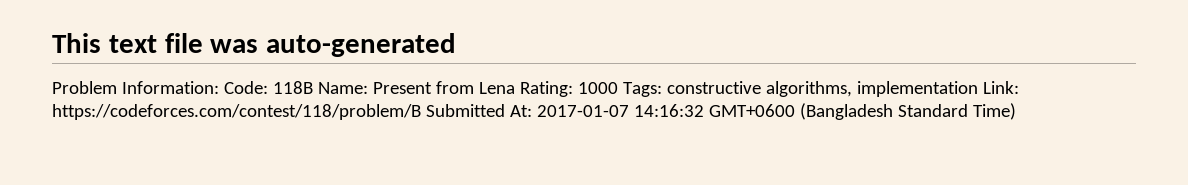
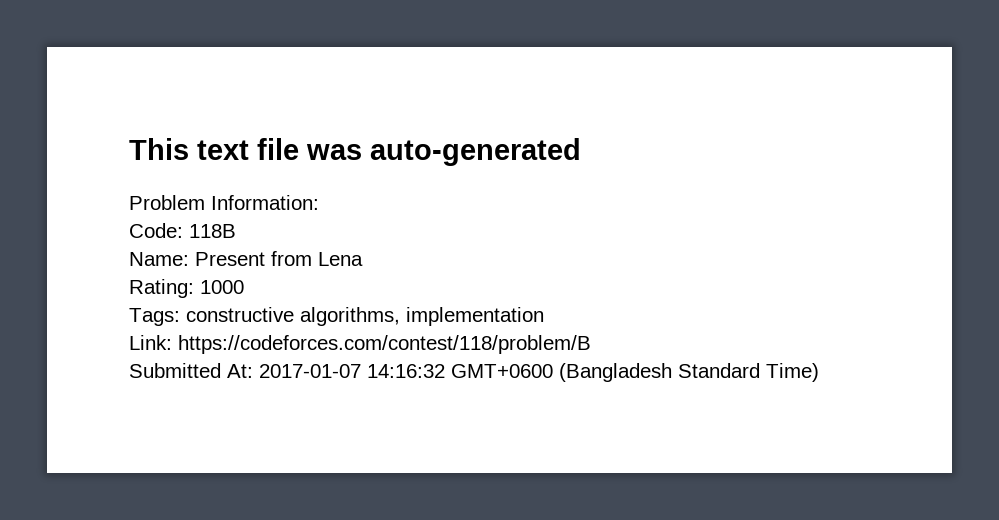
- Problem Information: Code: 118B Name: Present from Lena Rating: 1000 Tags: constructive algorithms, implementation Link: https://codeforces.com/contest/118/problem/B Submitted At: 2017-01-07 14:16:32 GMT+0600 (Bangladesh Standard Time)
+ Problem Information:
+ Code: 118B
+ Name: Present from Lena
+ Rating: 1000
+ Tags: constructive algorithms, implementation
+ Link: https://codeforces.com/contest/118/problem/B
+ Submitted At: 2017-01-07 14:16:32 GMT+0600 (Bangladesh Standard Time)

